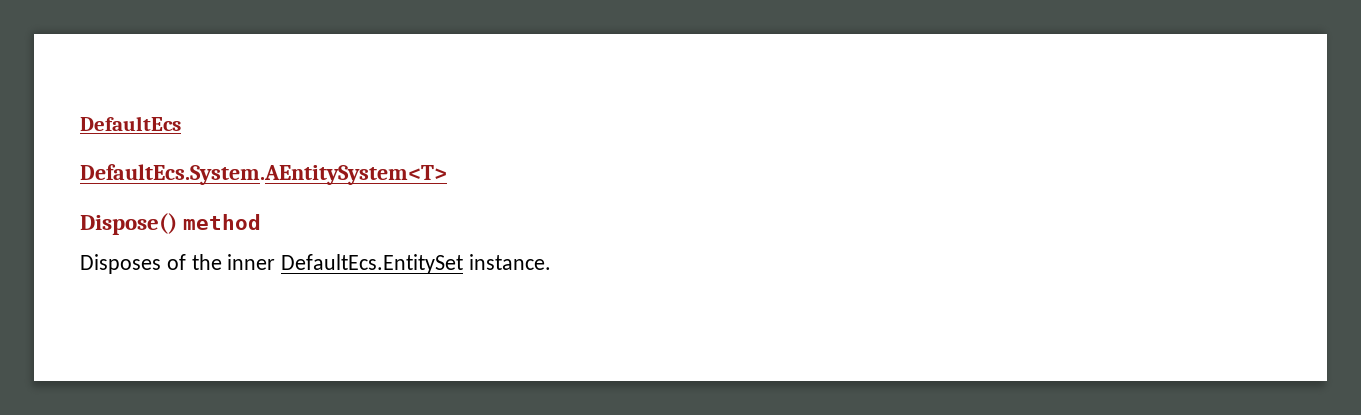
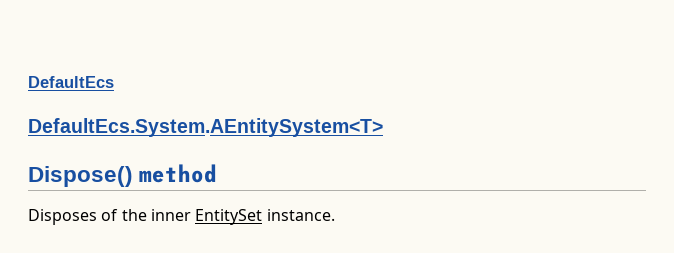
- Disposes of the inner DefaultEcs.EntitySet instance.
+ Disposes of the inner EntitySet instance.

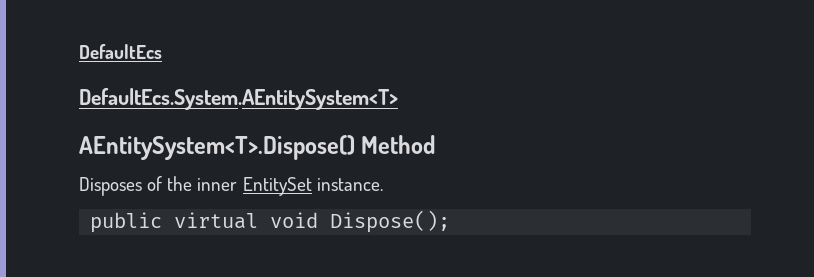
- Dispose() method
+ AEntitySystem<T>.Dispose() Method
+ public virtual void Dispose();

